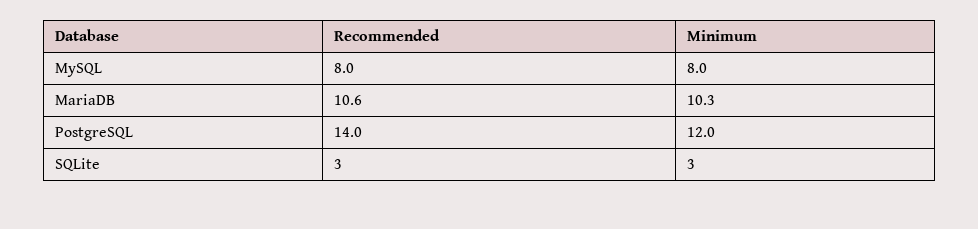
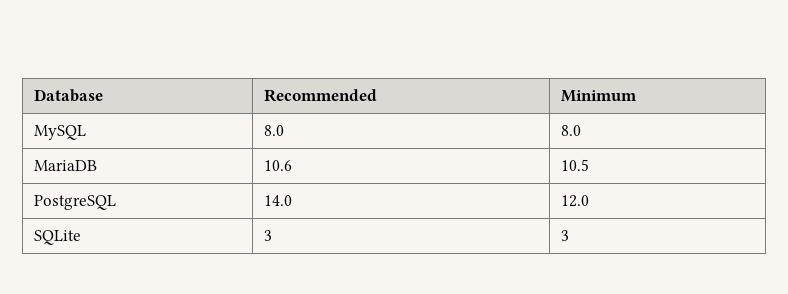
- MariaDB | 10.6 | 10.3
+ MariaDB | 10.6 | 10.5

